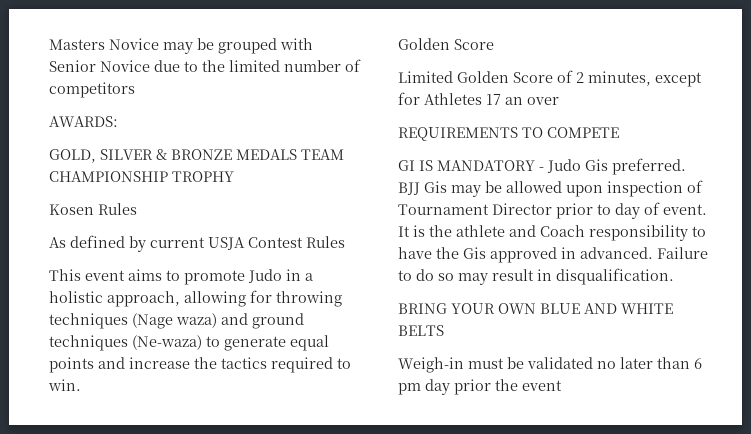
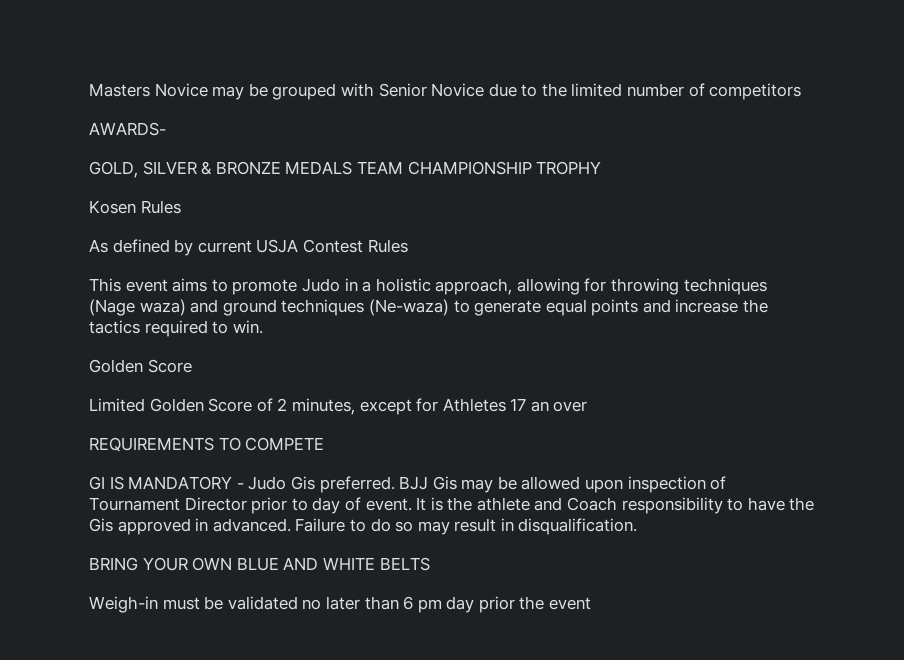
- AWARDS:
+ AWARDS-

